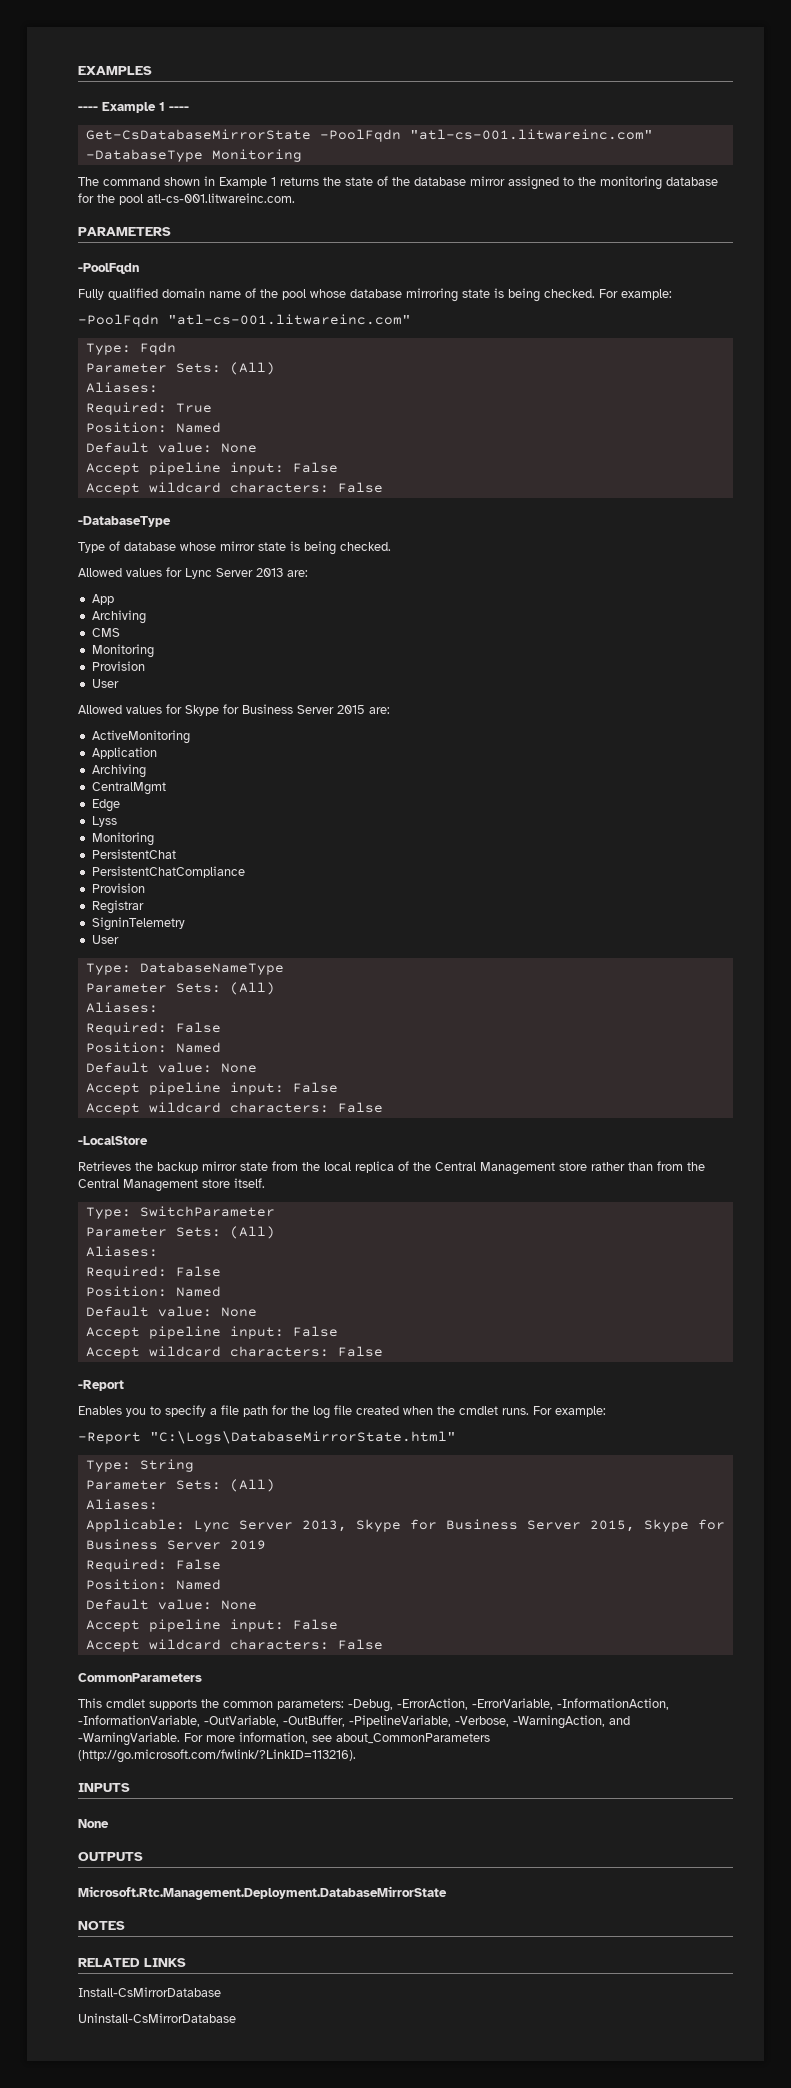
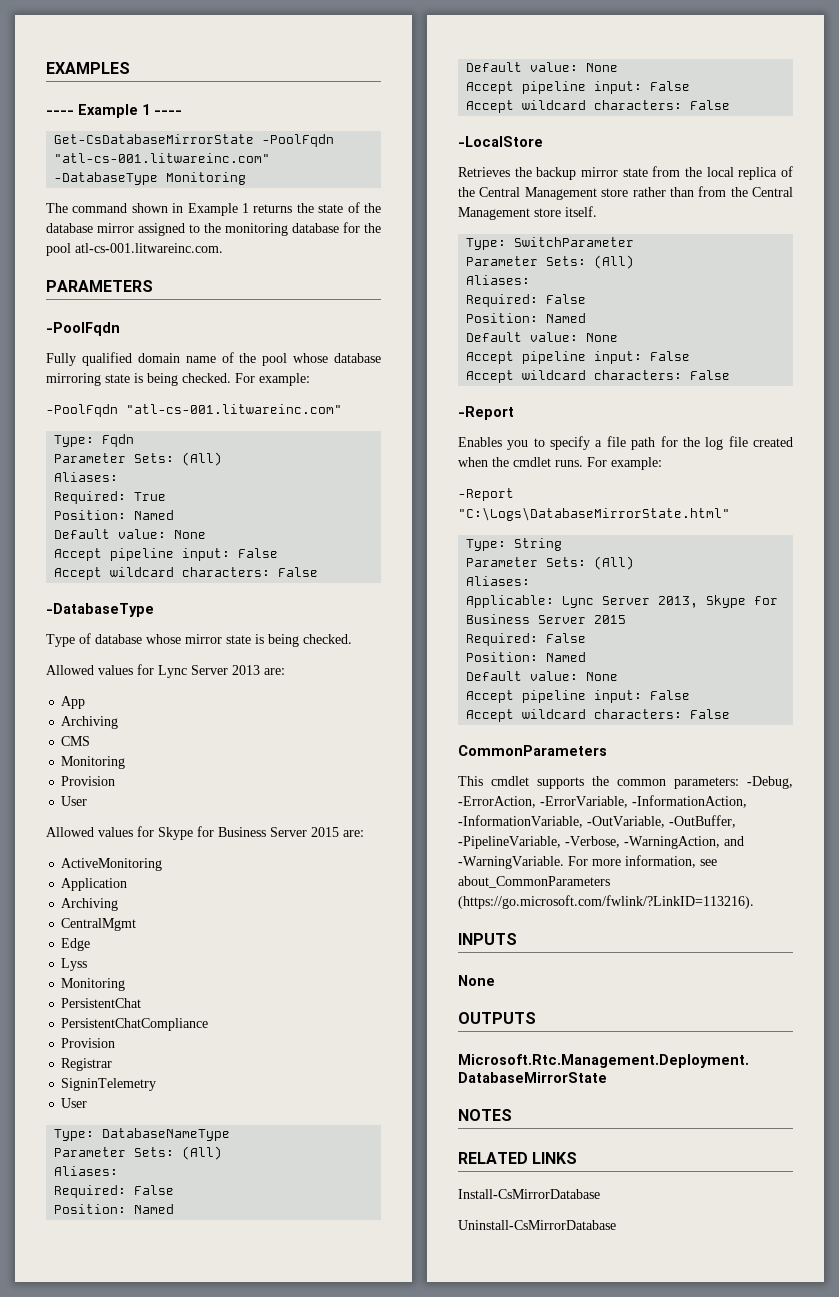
- Applicable: Lync Server 2013, Skype for Business Server 2015, Skype for Business Server 2019
+ Applicable: Lync Server 2013, Skype for Business Server 2015
- For more information, see about_CommonParameters (http://go.microsoft.com/fwlink/?LinkID=113216).
+ For more information, see about_CommonParameters (https://go.microsoft.com/fwlink/?LinkID=113216).

